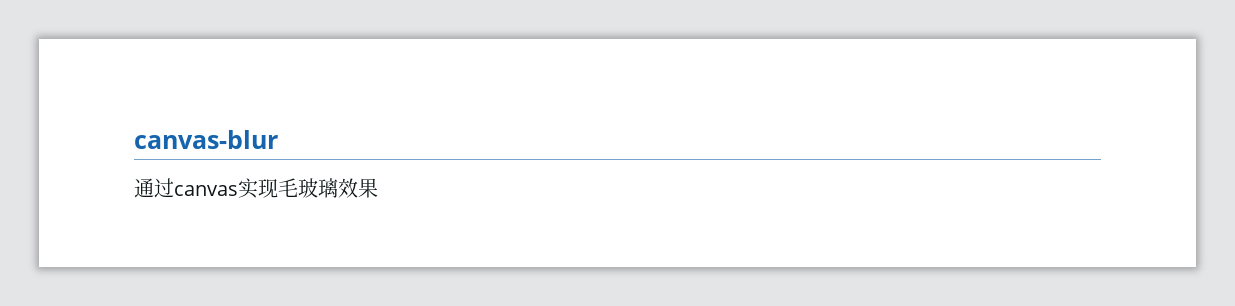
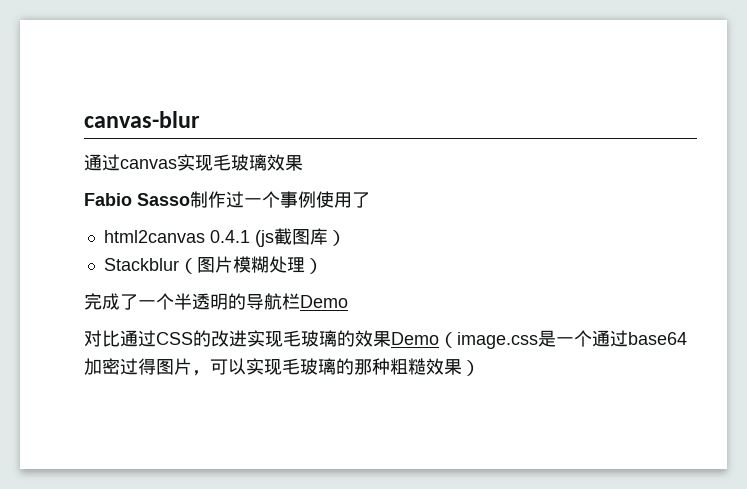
+ Fabio Sasso制作过一个事例使用了
+ html2canvas 0.4.1 (js截图库）
+ Stackblur（图片模糊处理）
+ 完成了一个半透明的导航栏Demo
+ 对比通过CSS的改进实现毛玻璃的效果Demo（image.css是一个通过base64加密过得图片，可以实现毛玻璃的那种粗糙效果）

